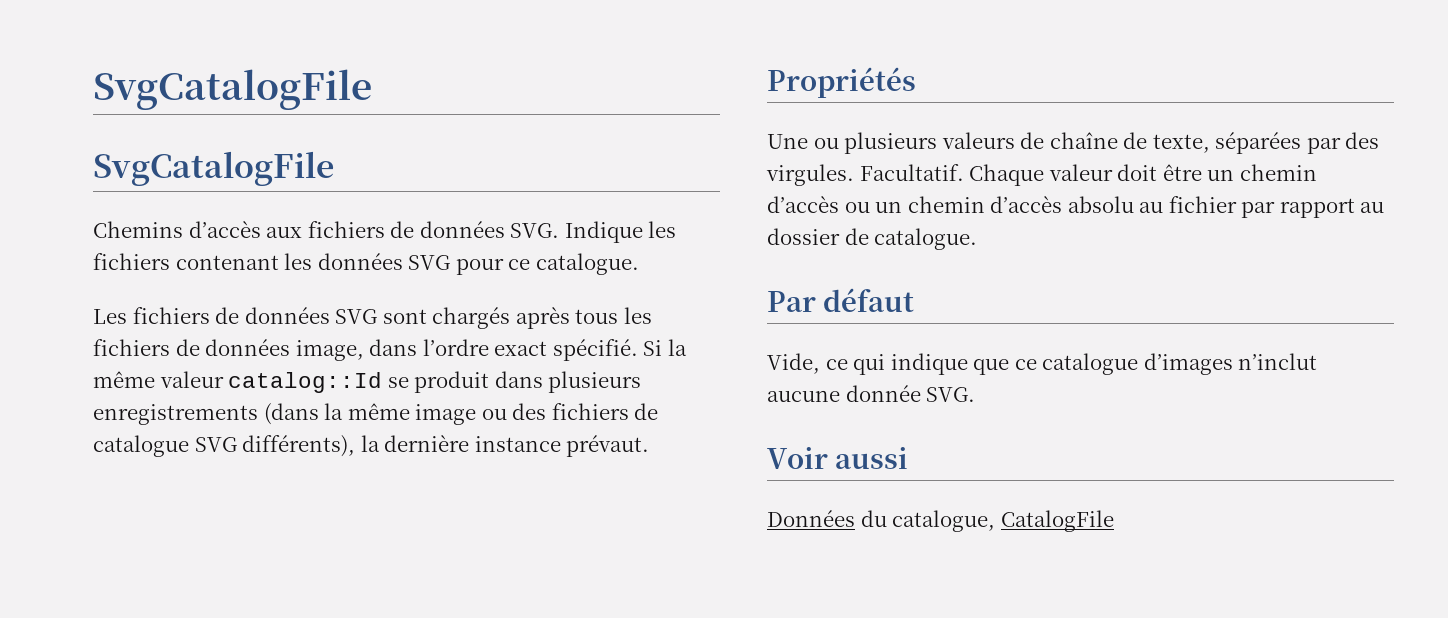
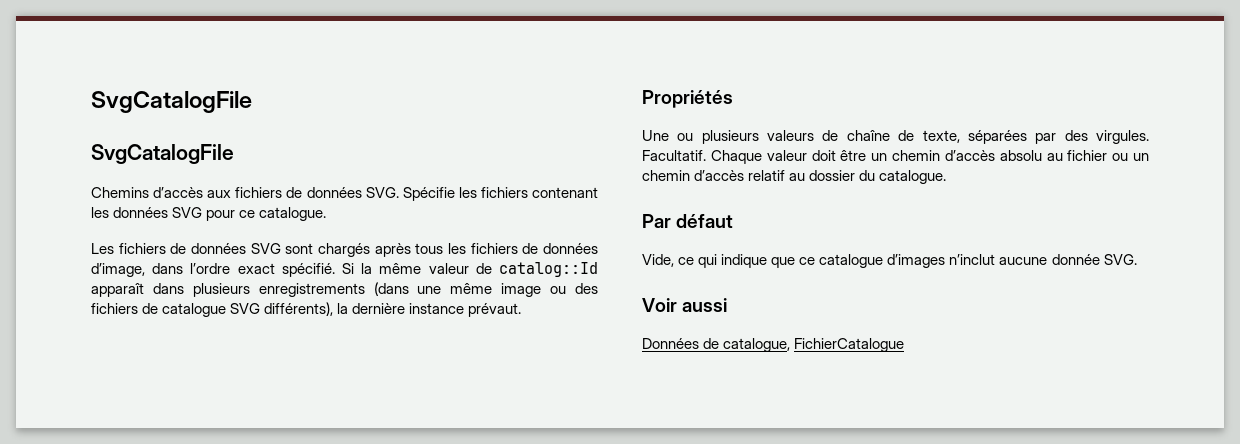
- Chemins d’accès aux fichiers de données SVG. Indique les fichiers contenant les données SVG pour ce catalogue.
+ Chemins d’accès aux fichiers de données SVG. Spécifie les fichiers contenant les données SVG pour ce catalogue.
- Les fichiers de données SVG sont chargés après tous les fichiers de données image, dans l’ordre exact spécifié.
+ Les fichiers de données SVG sont chargés après tous les fichiers de données d’image, dans l’ordre exact spécifié.
- Si la même valeur catalog::Id se produit dans plusieurs enregistrements (dans la même image ou des fichiers de catalogue SVG différents), la dernière instance prévaut.
+ Si la même valeur de catalog::Id apparaît dans plusieurs enregistrements (dans une même image ou des fichiers de catalogue SVG différents), la dernière instance prévaut.
- Chaque valeur doit être un chemin d’accès ou un chemin d’accès absolu au fichier par rapport au dossier de catalogue.
+ Chaque valeur doit être un chemin d’accès absolu au fichier ou un chemin d’accès relatif au dossier du catalogue.
- Données du catalogue, CatalogFile
+ Données de catalogue, FichierCatalogue

